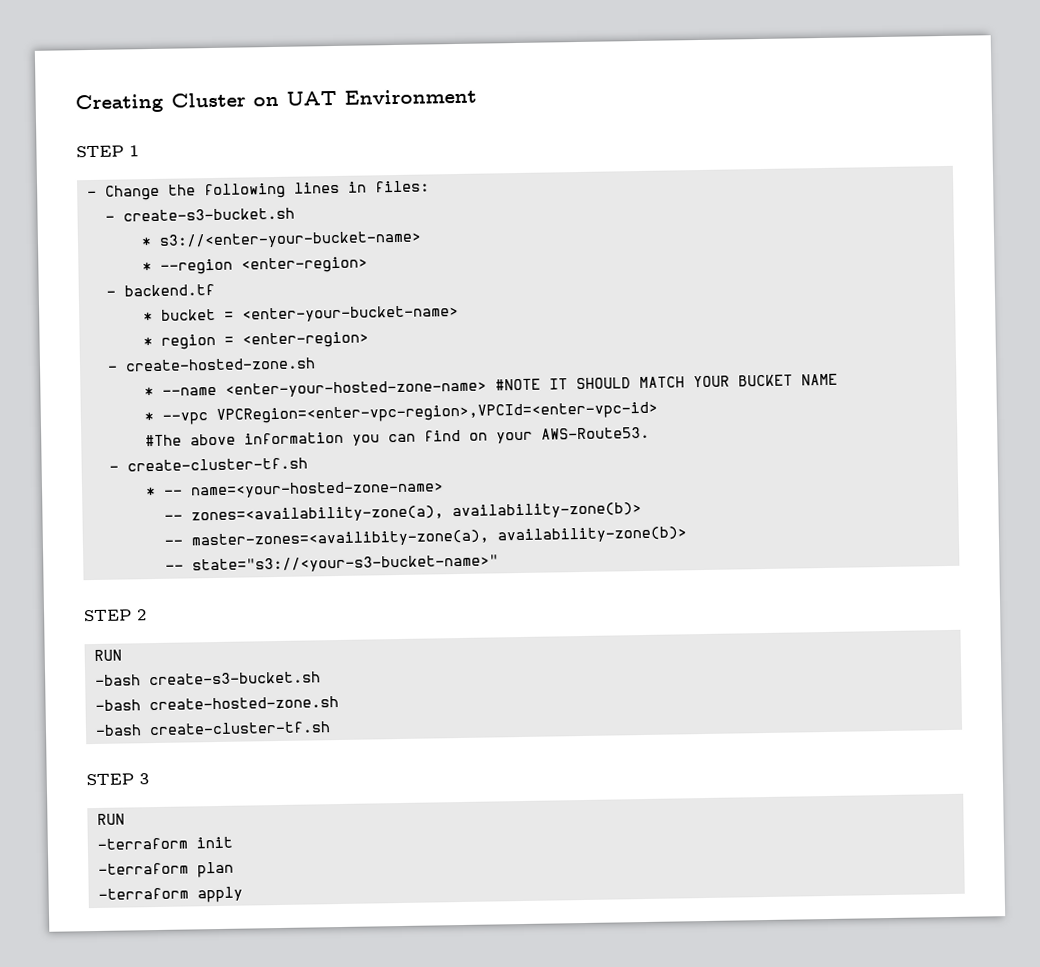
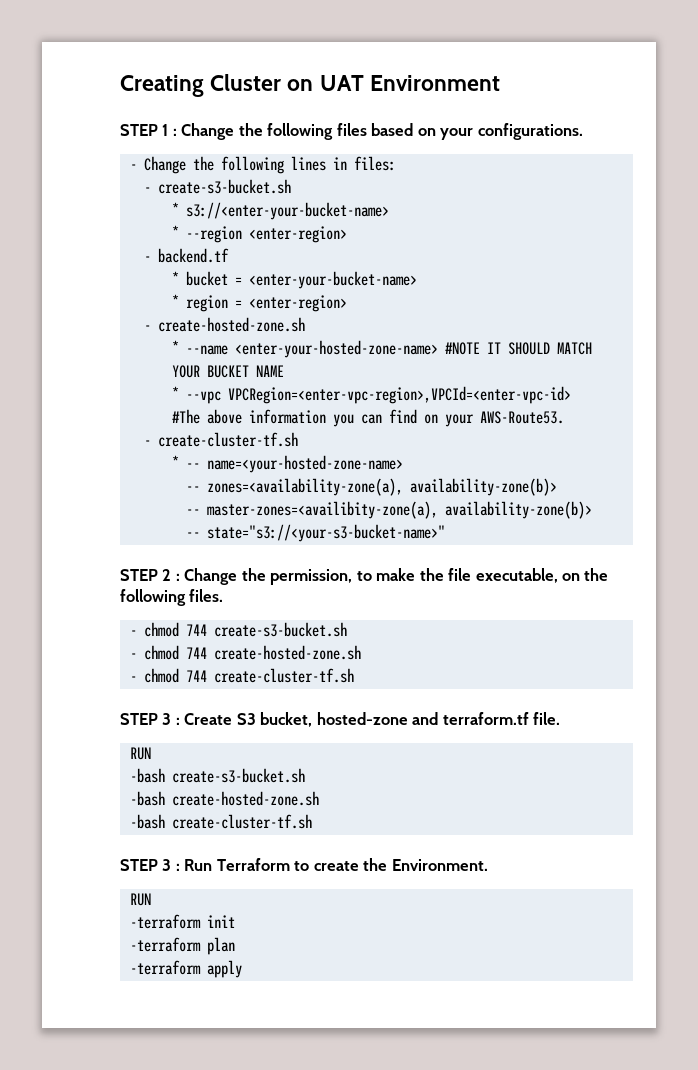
- STEP 1
+ STEP 1 : Change the following files based on your configurations.
- STEP 2
+ STEP 2 : Change the permission, to make the file executable, on the following files.
+ - chmod 744 create-s3-bucket.sh
+ - chmod 744 create-hosted-zone.sh
+ - chmod 744 create-cluster-tf.sh
+ STEP 3 : Create S3 bucket, hosted-zone and terraform.tf file.
- STEP 3
+ STEP 3 : Run Terraform to create the Environment.

